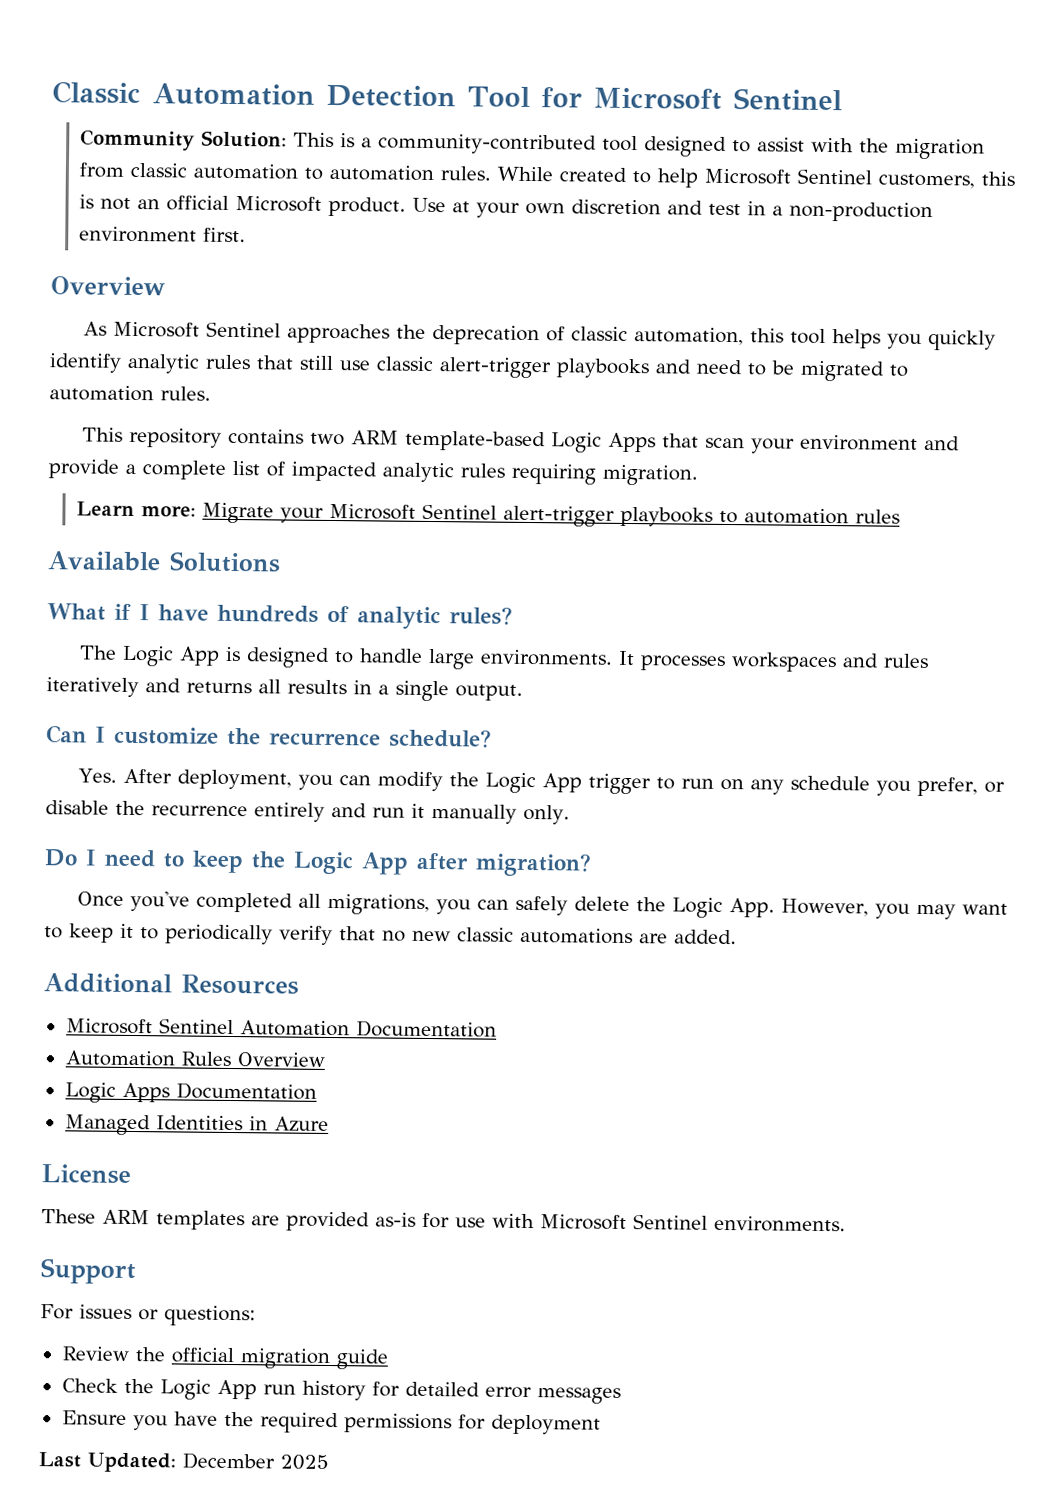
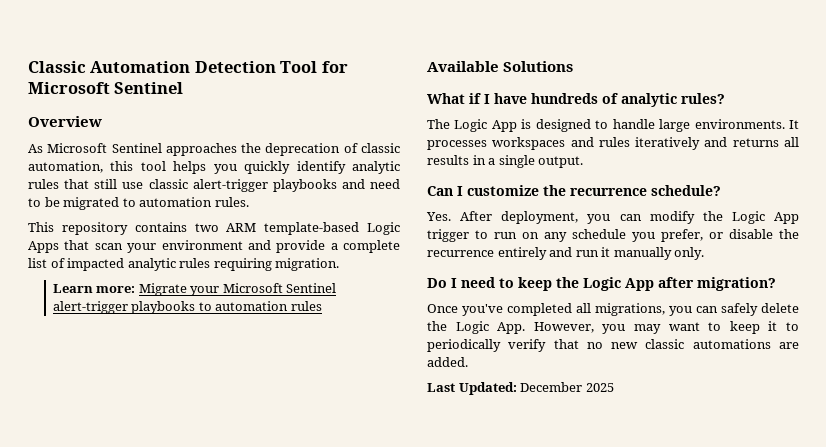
- Community Solution: This is a community-contributed tool designed to assist with the migration from classic automation to automation rules. While created to help Microsoft Sentinel customers, this is not an official Microsoft product. Use at your own discretion and test in a non-production environment first.
- Additional Resources
- Microsoft Sentinel Automation Documentation
- Automation Rules Overview
- Logic Apps Documentation
- Managed Identities in Azure
- License
- These ARM templates are provided as-is for use with Microsoft Sentinel environments.
- Support
- For issues or questions:
- Review the official migration guide
- Check the Logic App run history for detailed error messages
- Ensure you have the required permissions for deployment

